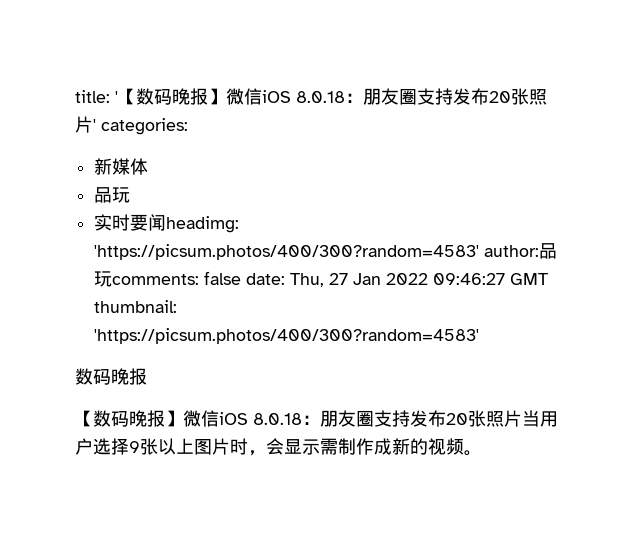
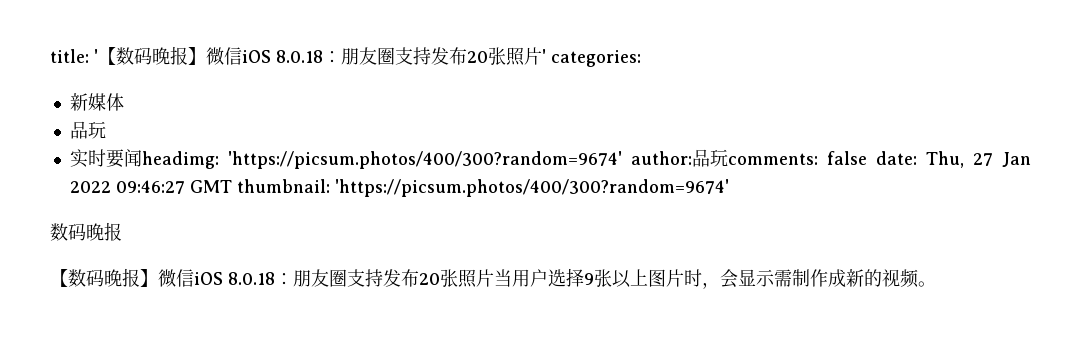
- 实时要闻headimg: 'https://picsum.photos/400/300?random=4583' author:品玩comments: false date: Thu, 27 Jan 2022 09:46:27 GMT thumbnail: 'https://picsum.photos/400/300?random=4583'
+ 实时要闻headimg: 'https://picsum.photos/400/300?random=9674' author:品玩comments: false date: Thu, 27 Jan 2022 09:46:27 GMT thumbnail: 'https://picsum.photos/400/300?random=9674'

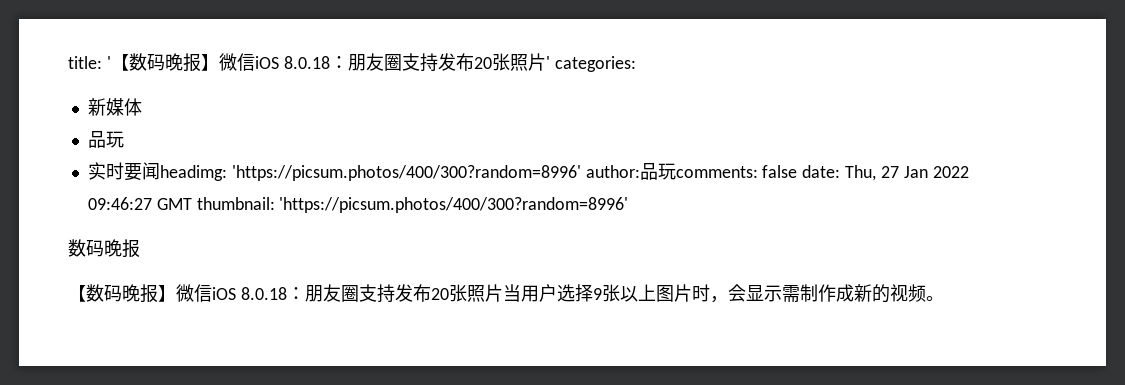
- 实时要闻headimg: 'https://picsum.photos/400/300?random=9674' author:品玩comments: false date: Thu, 27 Jan 2022 09:46:27 GMT thumbnail: 'https://picsum.photos/400/300?random=9674'
+ 实时要闻headimg: 'https://picsum.photos/400/300?random=8996' author:品玩comments: false date: Thu, 27 Jan 2022 09:46:27 GMT thumbnail: 'https://picsum.photos/400/300?random=8996'

